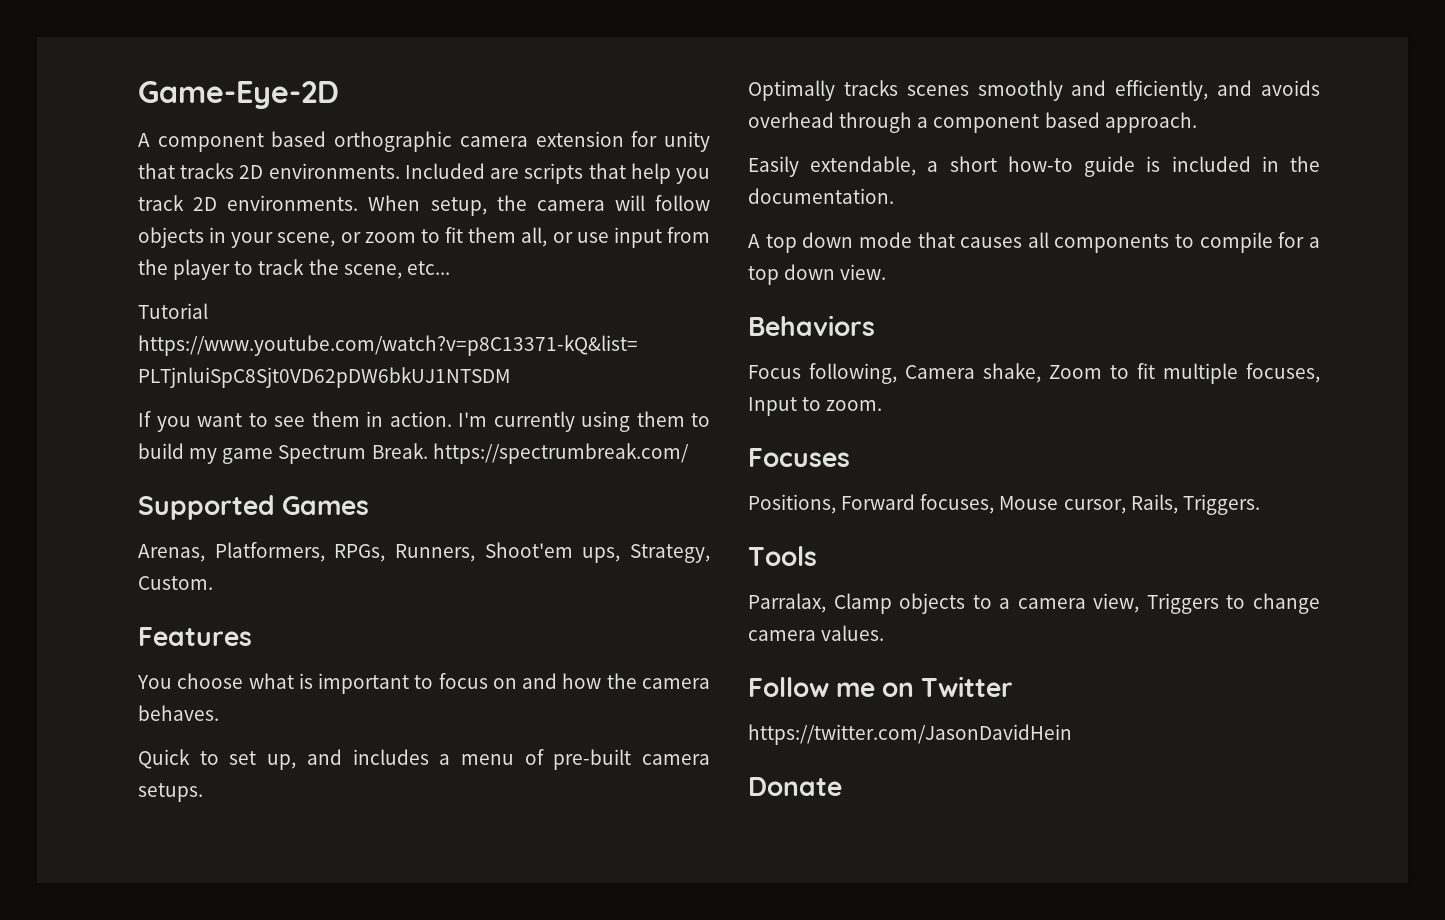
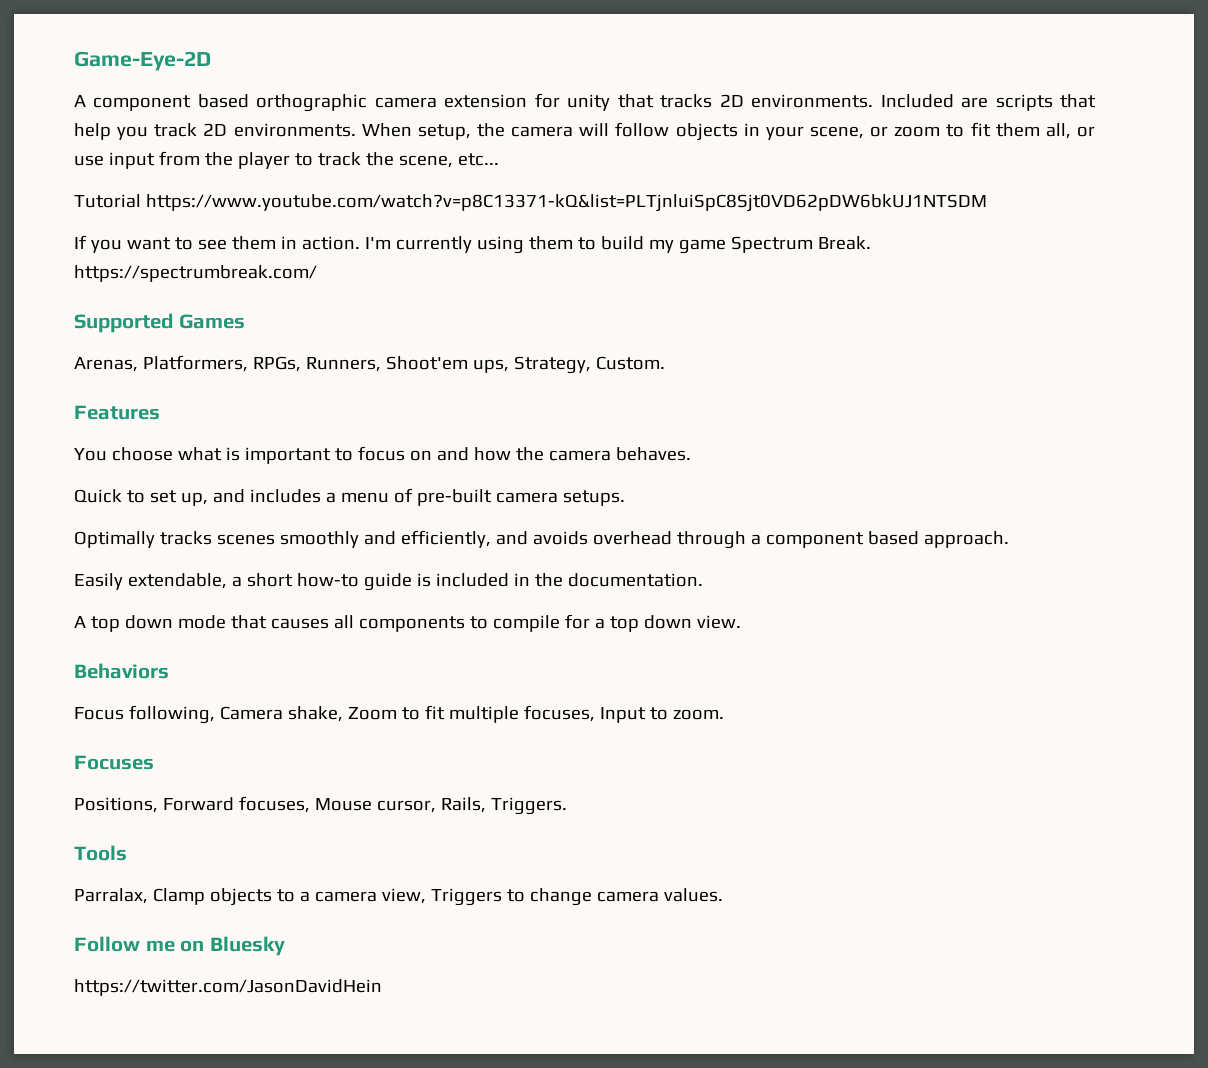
- Follow me on Twitter
+ Follow me on Bluesky
- Donate

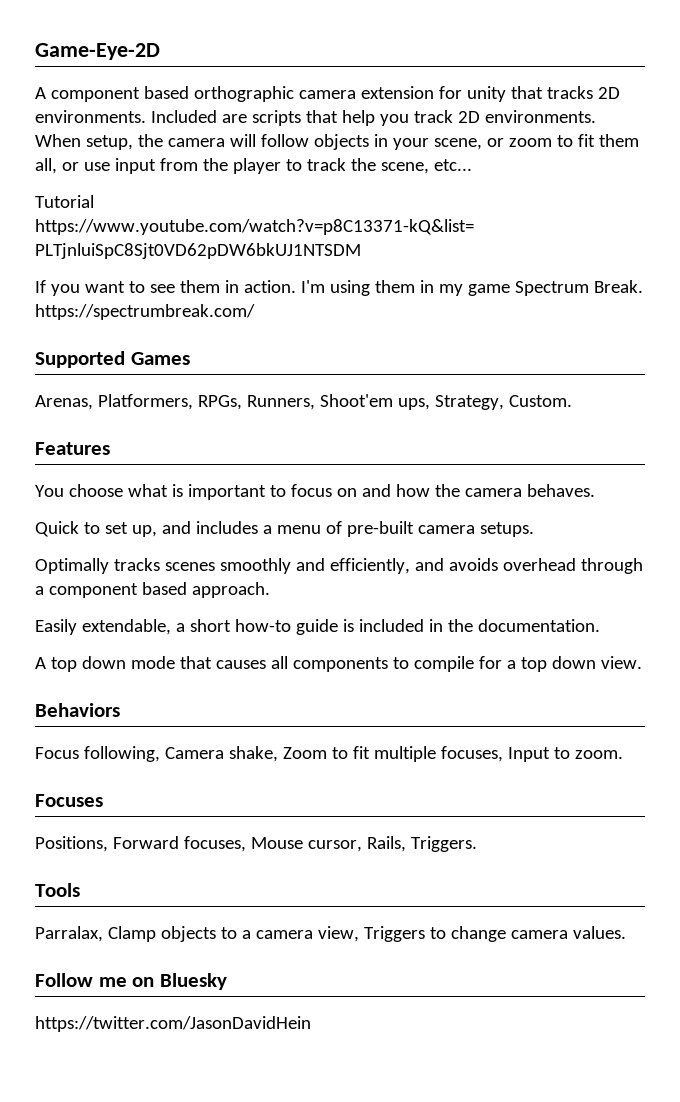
- I'm currently using them to build my game Spectrum Break. https://spectrumbreak.com/
+ I'm using them in my game Spectrum Break. https://spectrumbreak.com/

